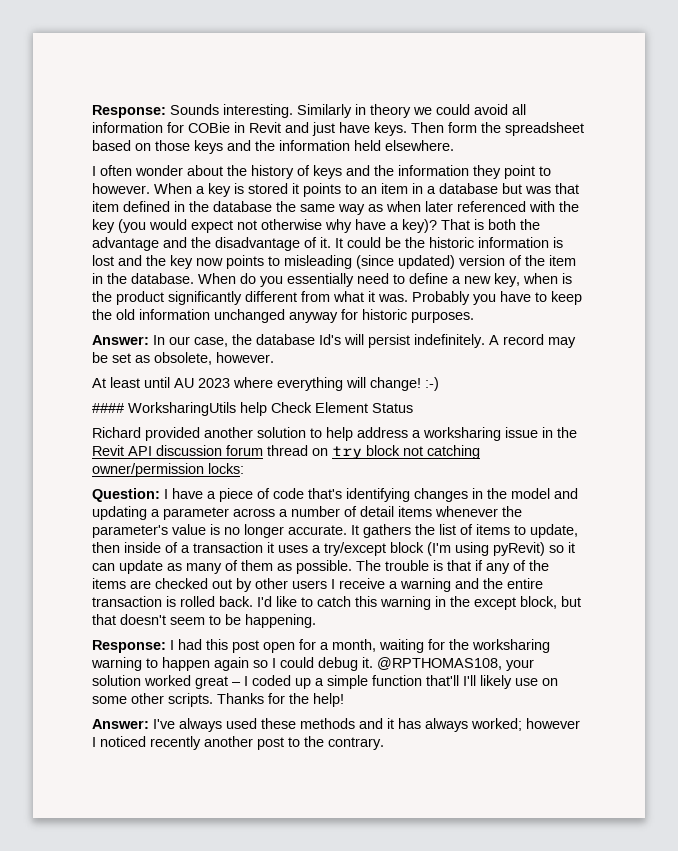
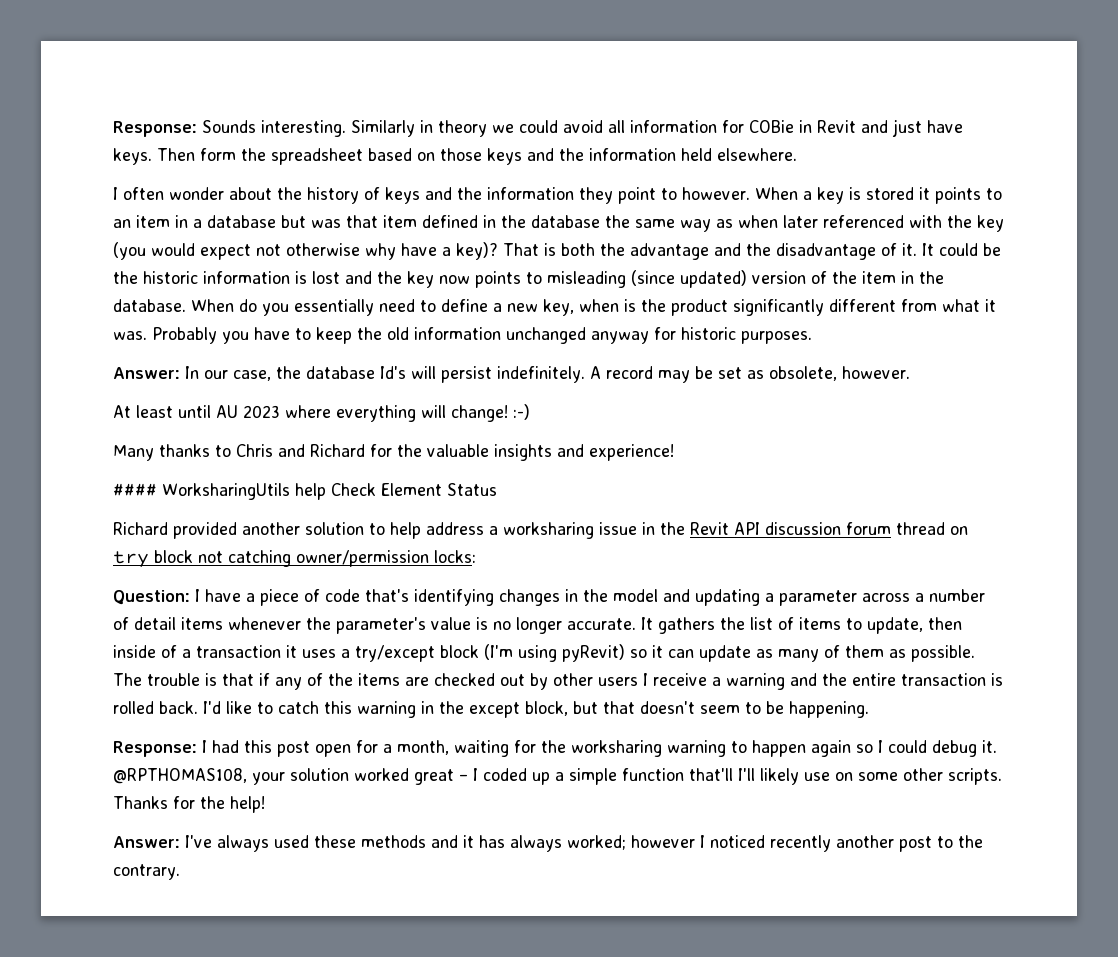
+ Many thanks to Chris and Richard for the valuable insights and experience!

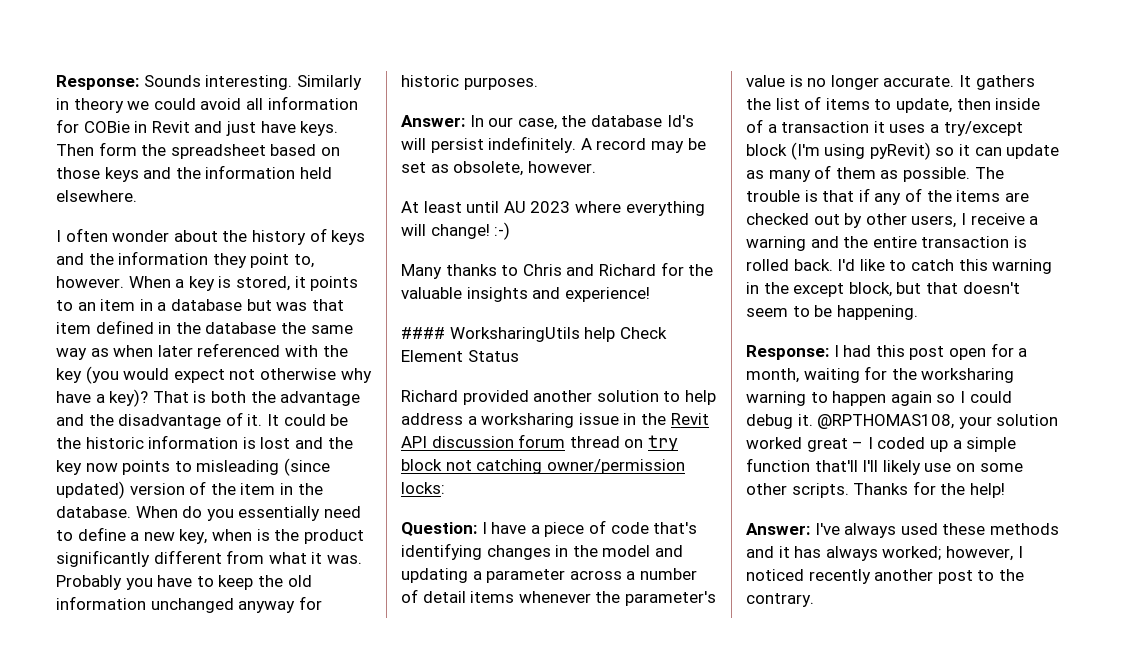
- I often wonder about the history of keys and the information they point to however.
+ I often wonder about the history of keys and the information they point to, however.
- When a key is stored it points to an item in a database but was that item defined in the database the same way as when later referenced with the key (you would expect not otherwise why have a key)?
+ When a key is stored, it points to an item in a database but was that item defined in the database the same way as when later referenced with the key (you would expect not otherwise why have a key)?
- The trouble is that if any of the items are checked out by other users I receive a warning and the entire transaction is rolled back.
+ The trouble is that if any of the items are checked out by other users, I receive a warning and the entire transaction is rolled back.
- Answer: I've always used these methods and it has always worked; however I noticed recently another post to the contrary.
+ Answer: I've always used these methods and it has always worked; however, I noticed recently another post to the contrary.

